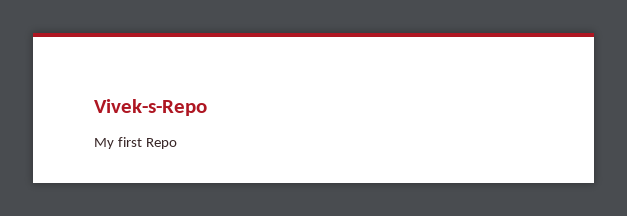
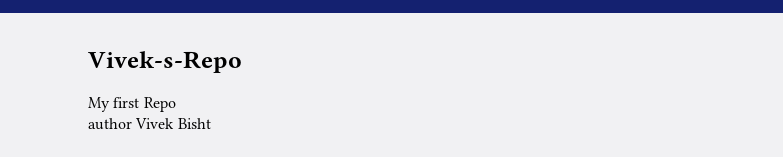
+ author Vivek Bisht

